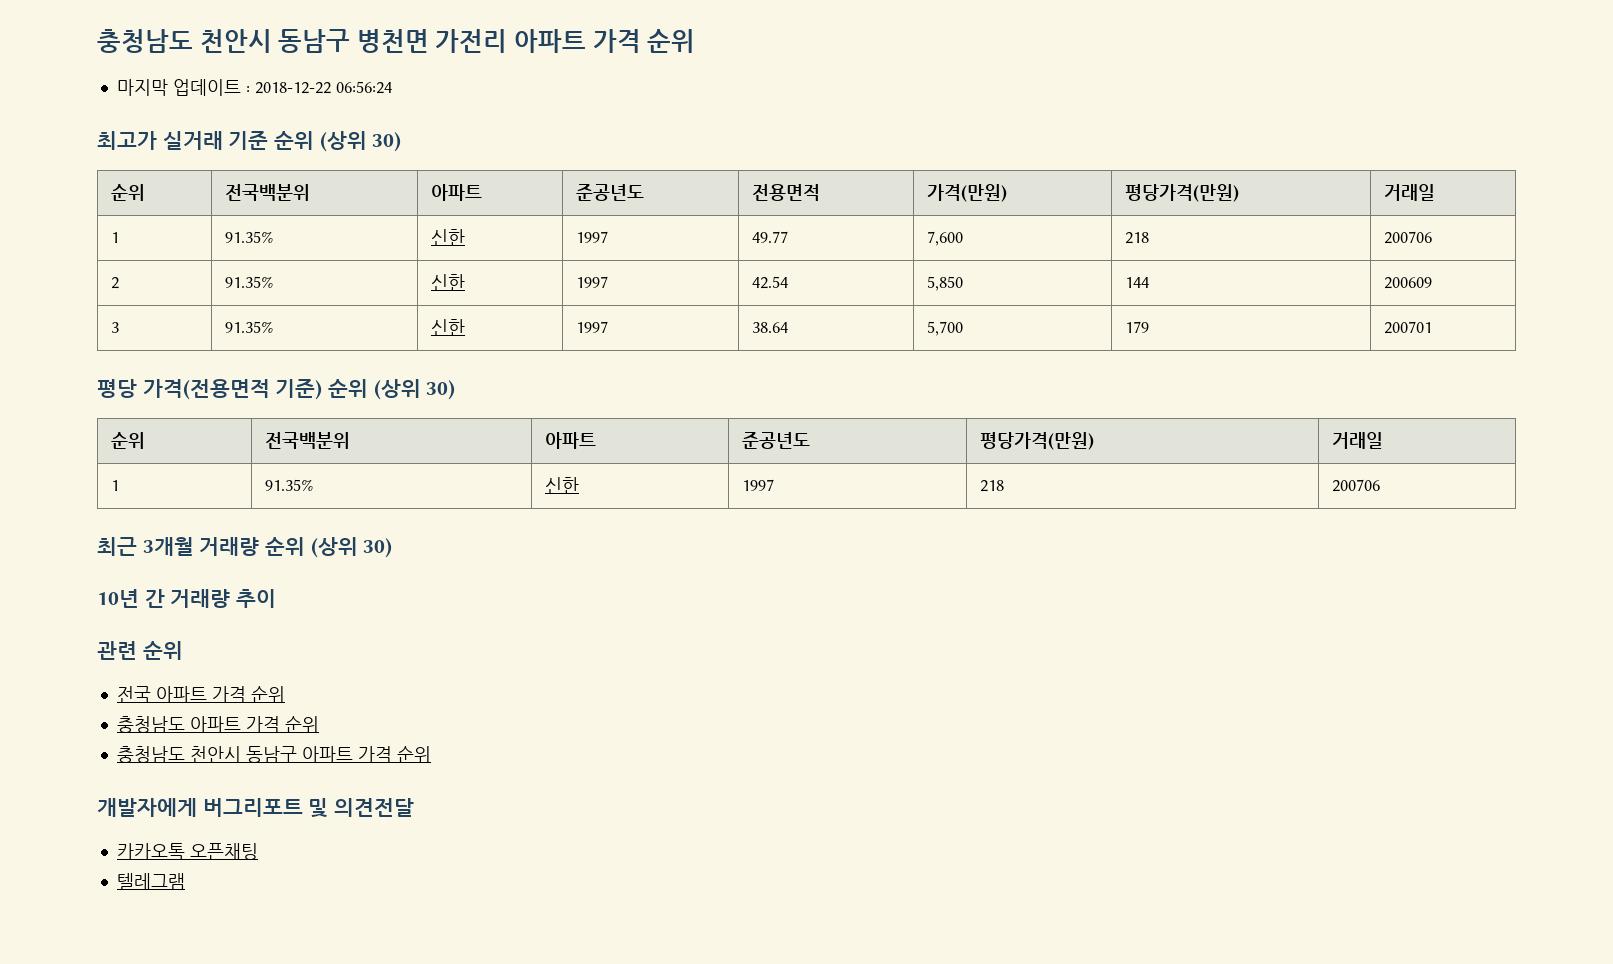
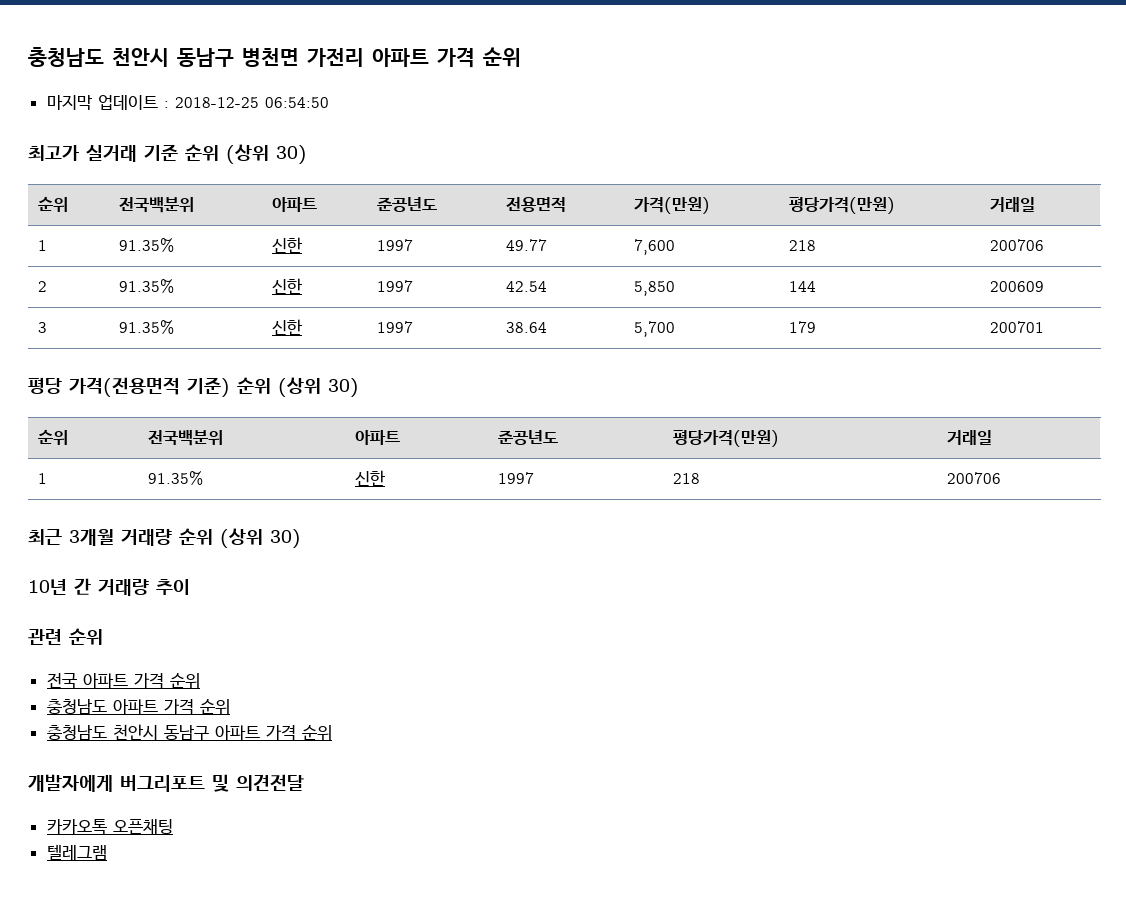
- 마지막 업데이트 : 2018-12-22 06:56:24
+ 마지막 업데이트 : 2018-12-25 06:54:50

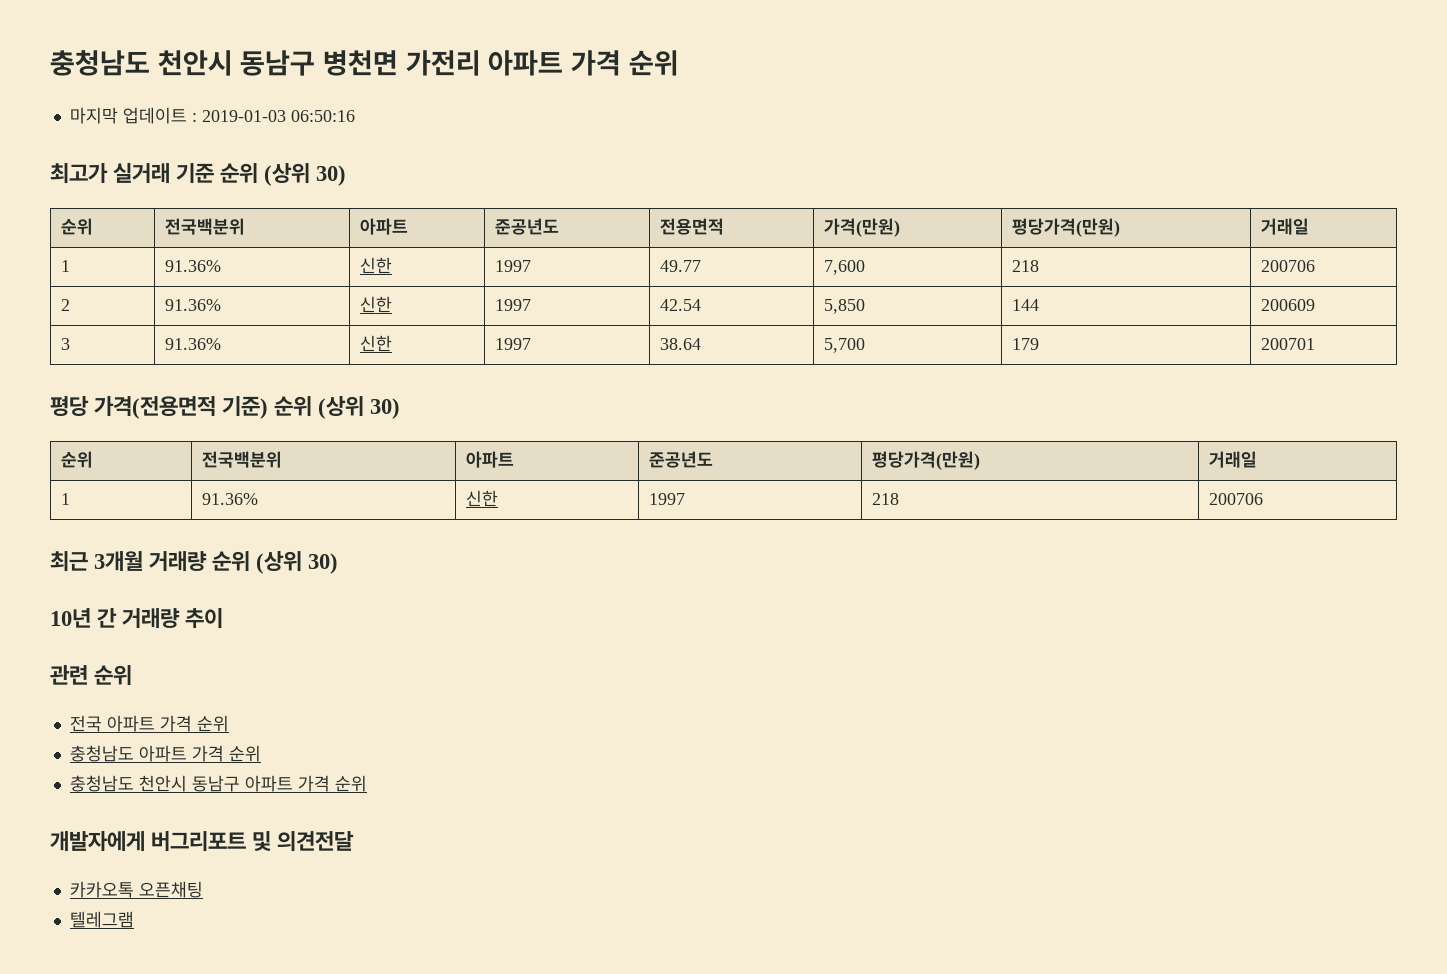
- 마지막 업데이트 : 2018-12-25 06:54:50
+ 마지막 업데이트 : 2019-01-03 06:50:16
- 1 | 91.35% | 신한 | 1997 | 49.77 | 7,600 | 218 | 200706
+ 1 | 91.36% | 신한 | 1997 | 49.77 | 7,600 | 218 | 200706
- 2 | 91.35% | 신한 | 1997 | 42.54 | 5,850 | 144 | 200609
+ 2 | 91.36% | 신한 | 1997 | 42.54 | 5,850 | 144 | 200609
- 3 | 91.35% | 신한 | 1997 | 38.64 | 5,700 | 179 | 200701
+ 3 | 91.36% | 신한 | 1997 | 38.64 | 5,700 | 179 | 200701
- 1 | 91.35% | 신한 | 1997 | 218 | 200706
+ 1 | 91.36% | 신한 | 1997 | 218 | 200706

